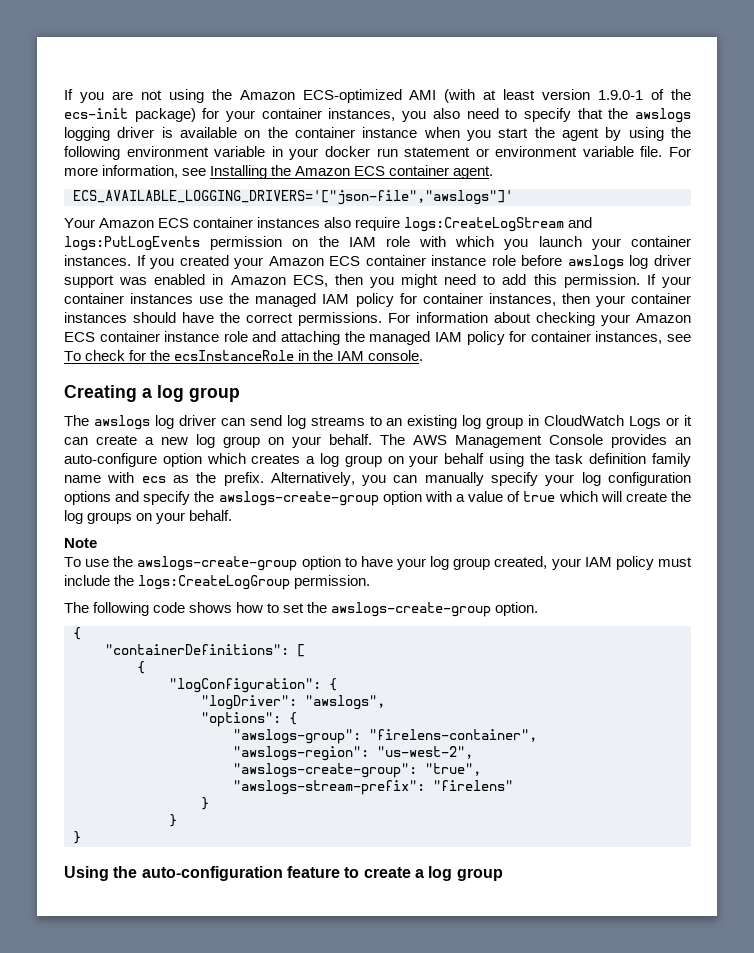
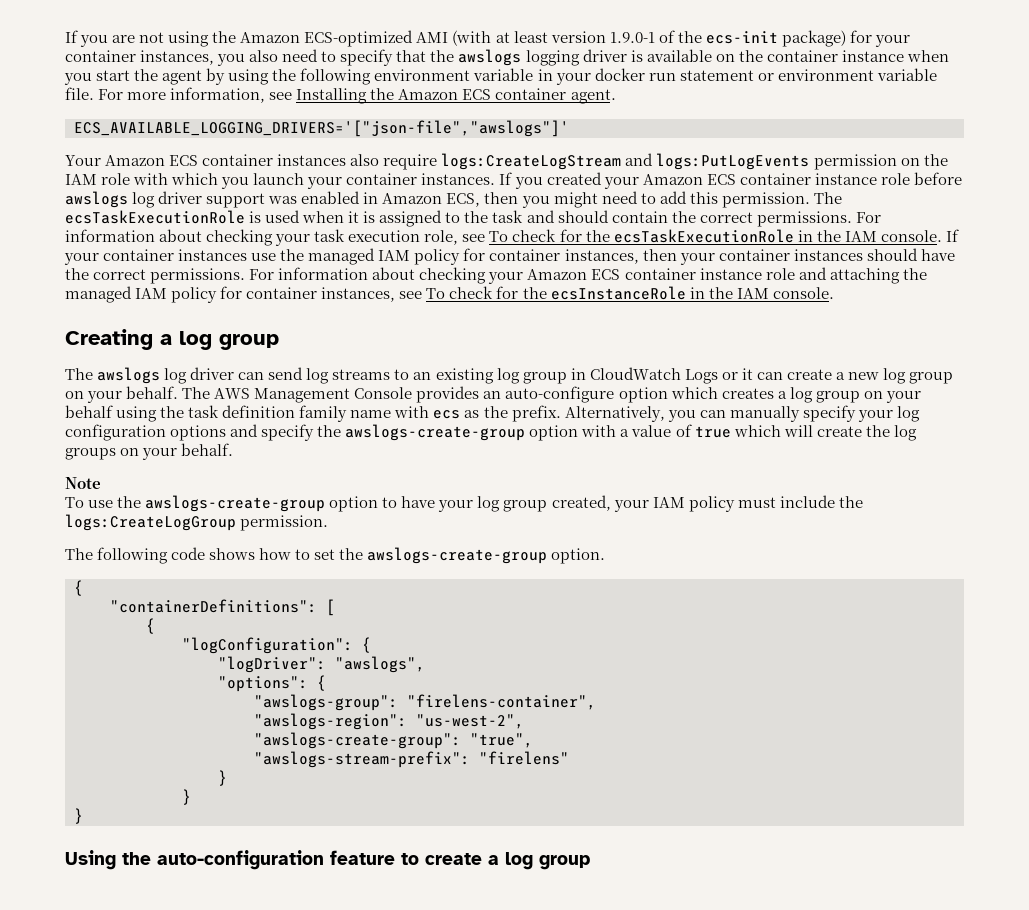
+ The ecsTaskExecutionRole is used when it is assigned to the task and should contain the correct permissions. For information about checking your task execution role, see To check for the ecsTaskExecutionRole in the IAM console.

